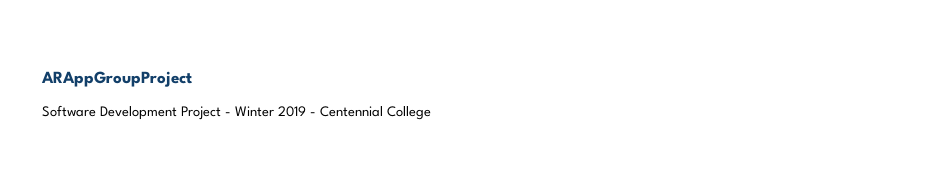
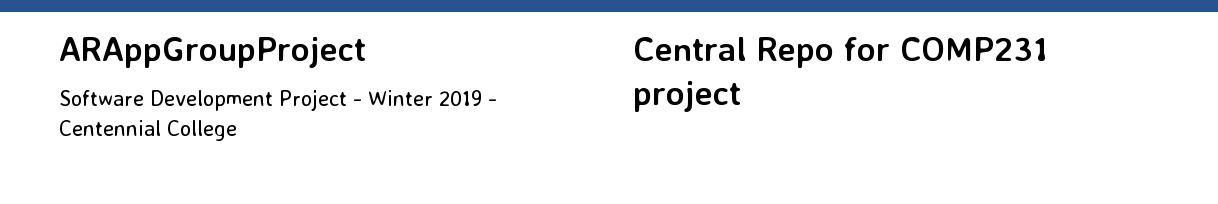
+ Central Repo for COMP231 project

